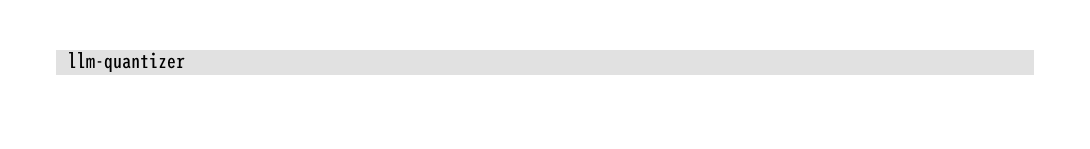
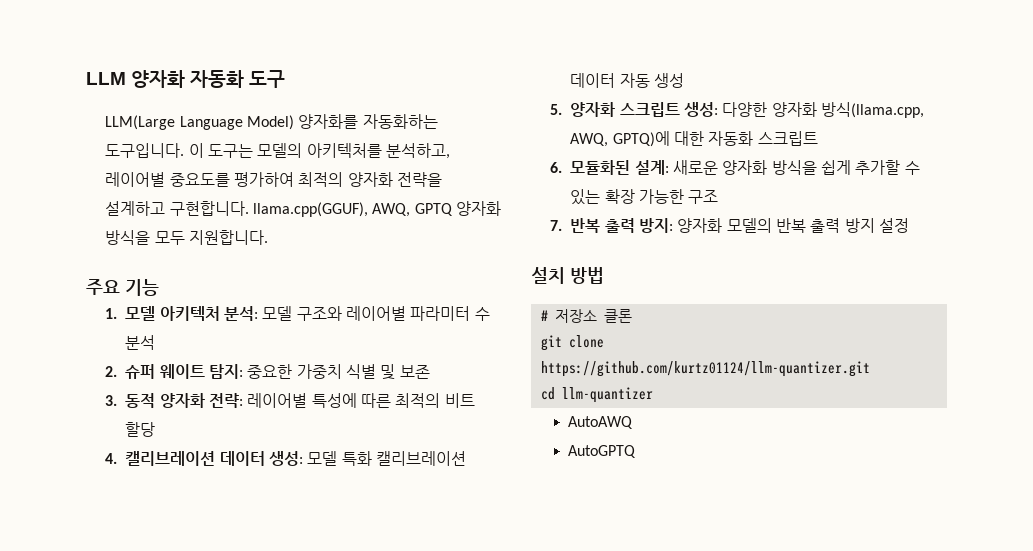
- llm-quantizer
+ LLM 양자화 자동화 도구
+ LLM(Large Language Model) 양자화를 자동화하는 도구입니다. 이 도구는 모델의 아키텍처를 분석하고, 레이어별 중요도를 평가하여 최적의 양자화 전략을 설계하고 구현합니다. llama.cpp(GGUF), AWQ, GPTQ 양자화 방식을 모두 지원합니다.
+ 주요 기능
+ 1. 모델 아키텍처 분석: 모델 구조와 레이어별 파라미터 수 분석
+ 2. 슈퍼 웨이트 탐지: 중요한 가중치 식별 및 보존
+ 3. 동적 양자화 전략: 레이어별 특성에 따른 최적의 비트 할당
+ 4. 캘리브레이션 데이터 생성: 모델 특화 캘리브레이션 데이터 자동 생성
+ 5. 양자화 스크립트 생성: 다양한 양자화 방식(llama.cpp, AWQ, GPTQ)에 대한 자동화 스크립트
+ 6. 모듈화된 설계: 새로운 양자화 방식을 쉽게 추가할 수 있는 확장 가능한 구조
+ 7. 반복 출력 방지: 양자화 모델의 반복 출력 방지 설정
+ 설치 방법
+ # 저장소 클론
+ git clone https://github.com/kurtz01124/llm-quantizer.git
+ cd llm-quantizer
+ AutoAWQ
+ AutoGPTQ

